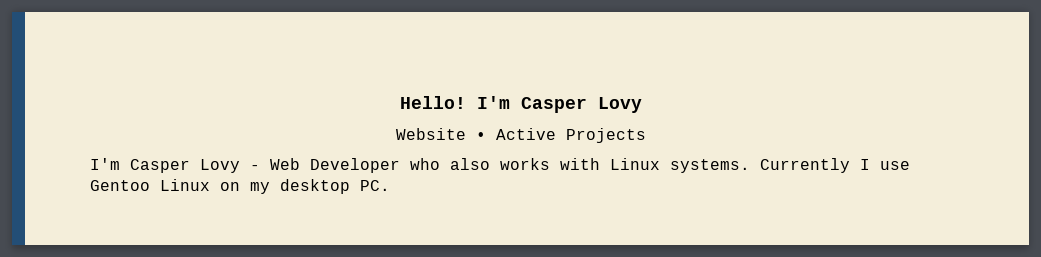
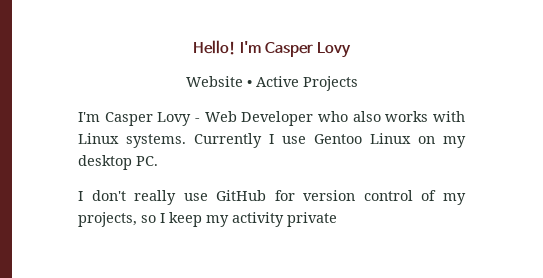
+ I don't really use GitHub for version control of my projects, so I keep my activity private

